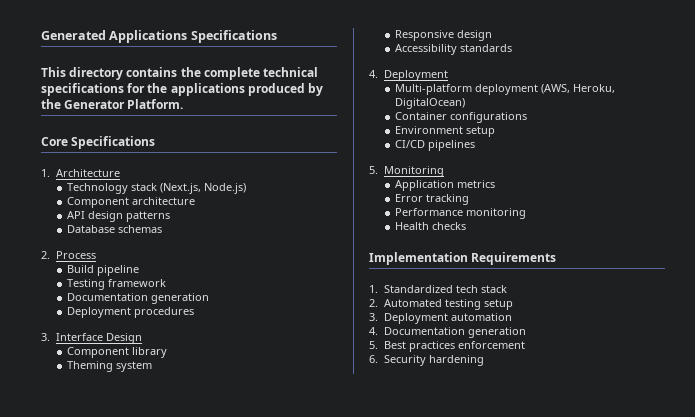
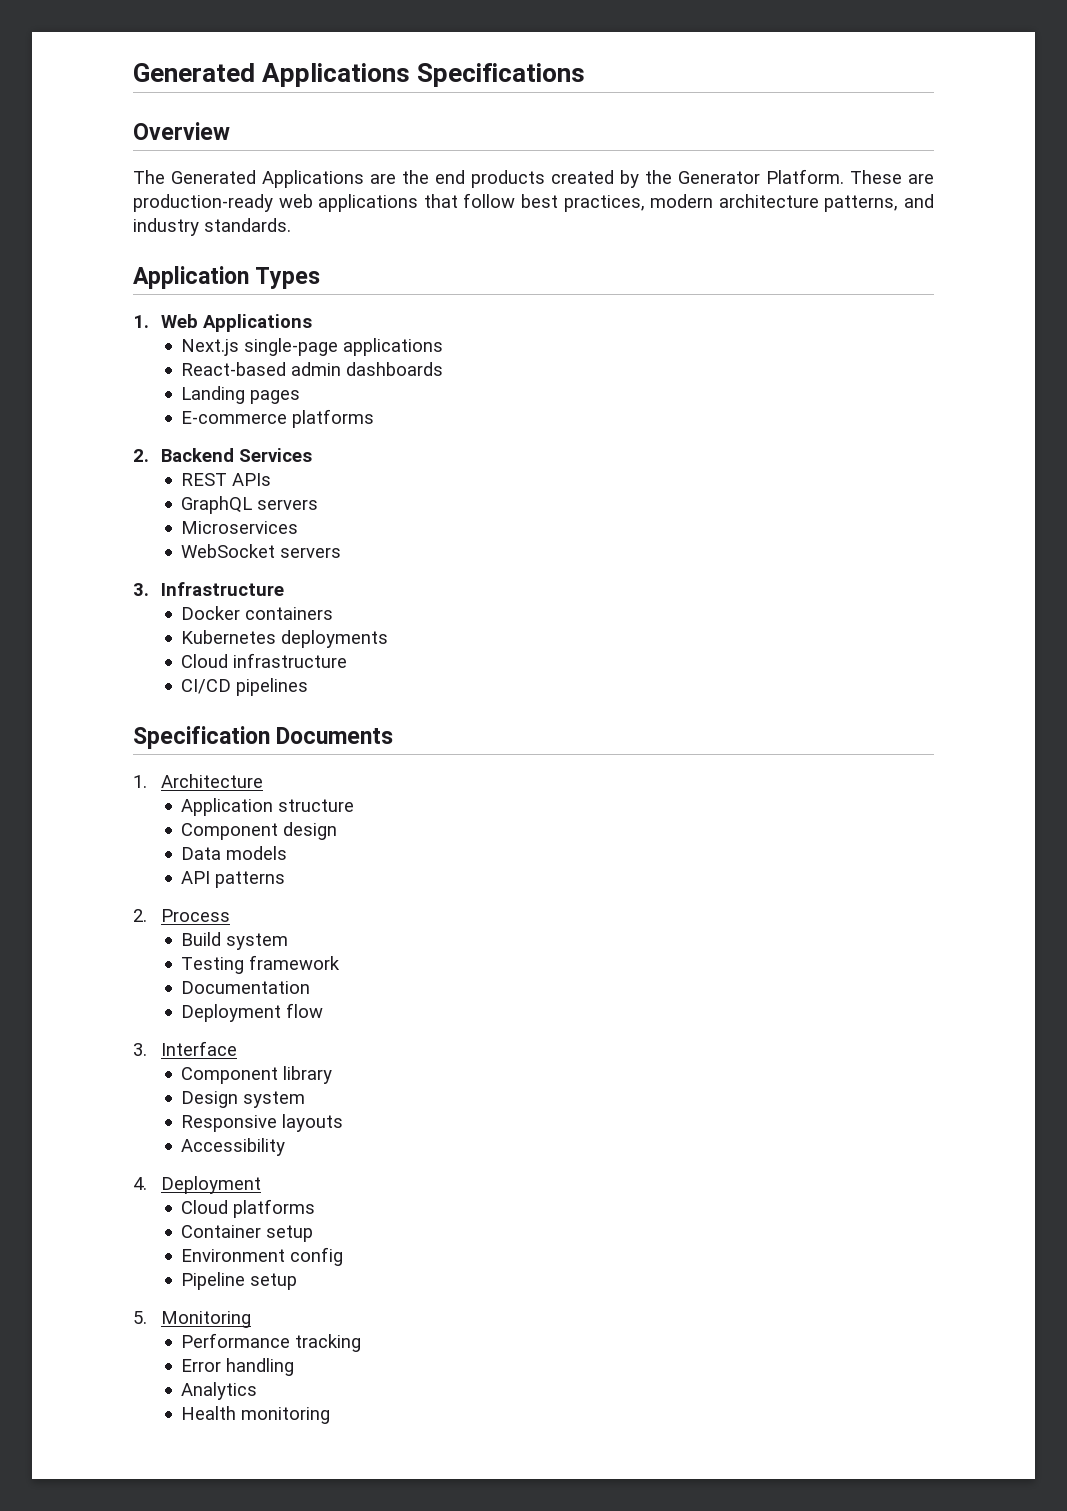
- This directory contains the complete technical specifications for the applications produced by the Generator Platform.
- Core Specifications
+ Overview
+ The Generated Applications are the end products created by the Generator Platform. These are production-ready web applications that follow best practices, modern architecture patterns, and industry standards.
+ Application Types
+ 1. Web Applications
+ Next.js single-page applications
+ React-based admin dashboards
+ Landing pages
+ E-commerce platforms
+ 2. Backend Services
+ REST APIs
+ GraphQL servers
+ Microservices
+ WebSocket servers
+ 3. Infrastructure
+ Docker containers
+ Kubernetes deployments
+ Cloud infrastructure
+ CI/CD pipelines
+ Specification Documents
  1. Architecture
- Technology stack (Next.js, Node.js)
- Component architecture
+ Application structure
+ Component design
+ Data models
- API design patterns
+ API patterns
- Database schemas
- Build pipeline
+ Build system
  Testing framework
- Documentation generation
- Deployment procedures
+ Documentation
+ Deployment flow
- 3. Interface Design
+ 3. Interface
- Theming system
+ Design system
- Responsive design
+ Responsive layouts
- Accessibility standards
+ Accessibility
- Multi-platform deployment (AWS, Heroku, DigitalOcean)
+ Cloud platforms
- Container configurations
+ Container setup
- Environment setup
- CI/CD pipelines
+ Environment config
+ Pipeline setup
- Application metrics
+ Performance tracking
- Error tracking
- Performance monitoring
- Health checks
- Implementation Requirements
- 1. Standardized tech stack
- 2. Automated testing setup
- 3. Deployment automation
- 4. Documentation generation
- 5. Best practices enforcement
- 6. Security hardening
+ Error handling
+ Analytics
+ Health monitoring

